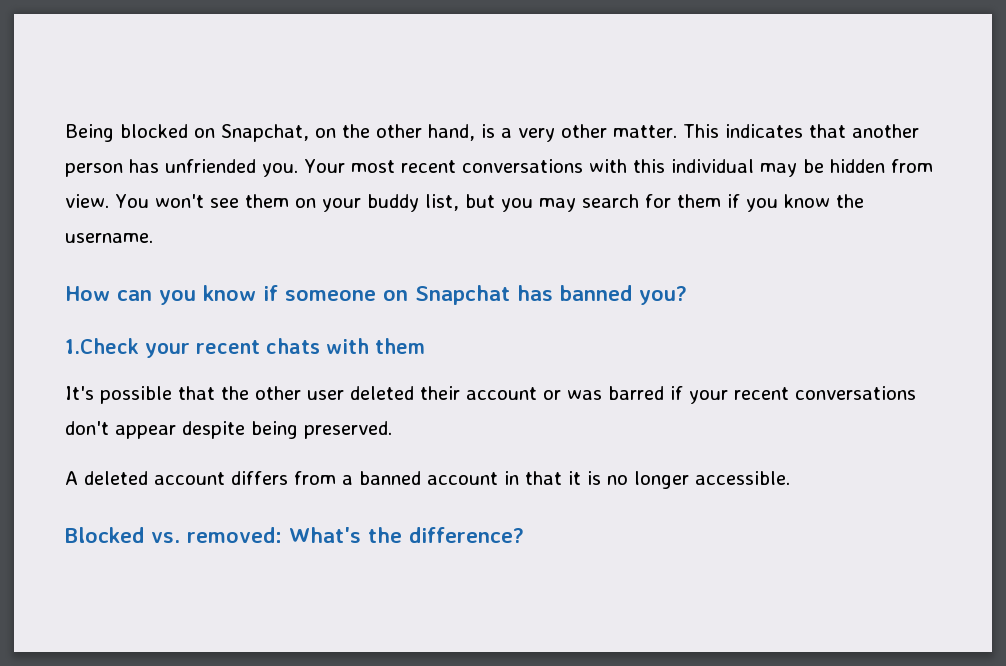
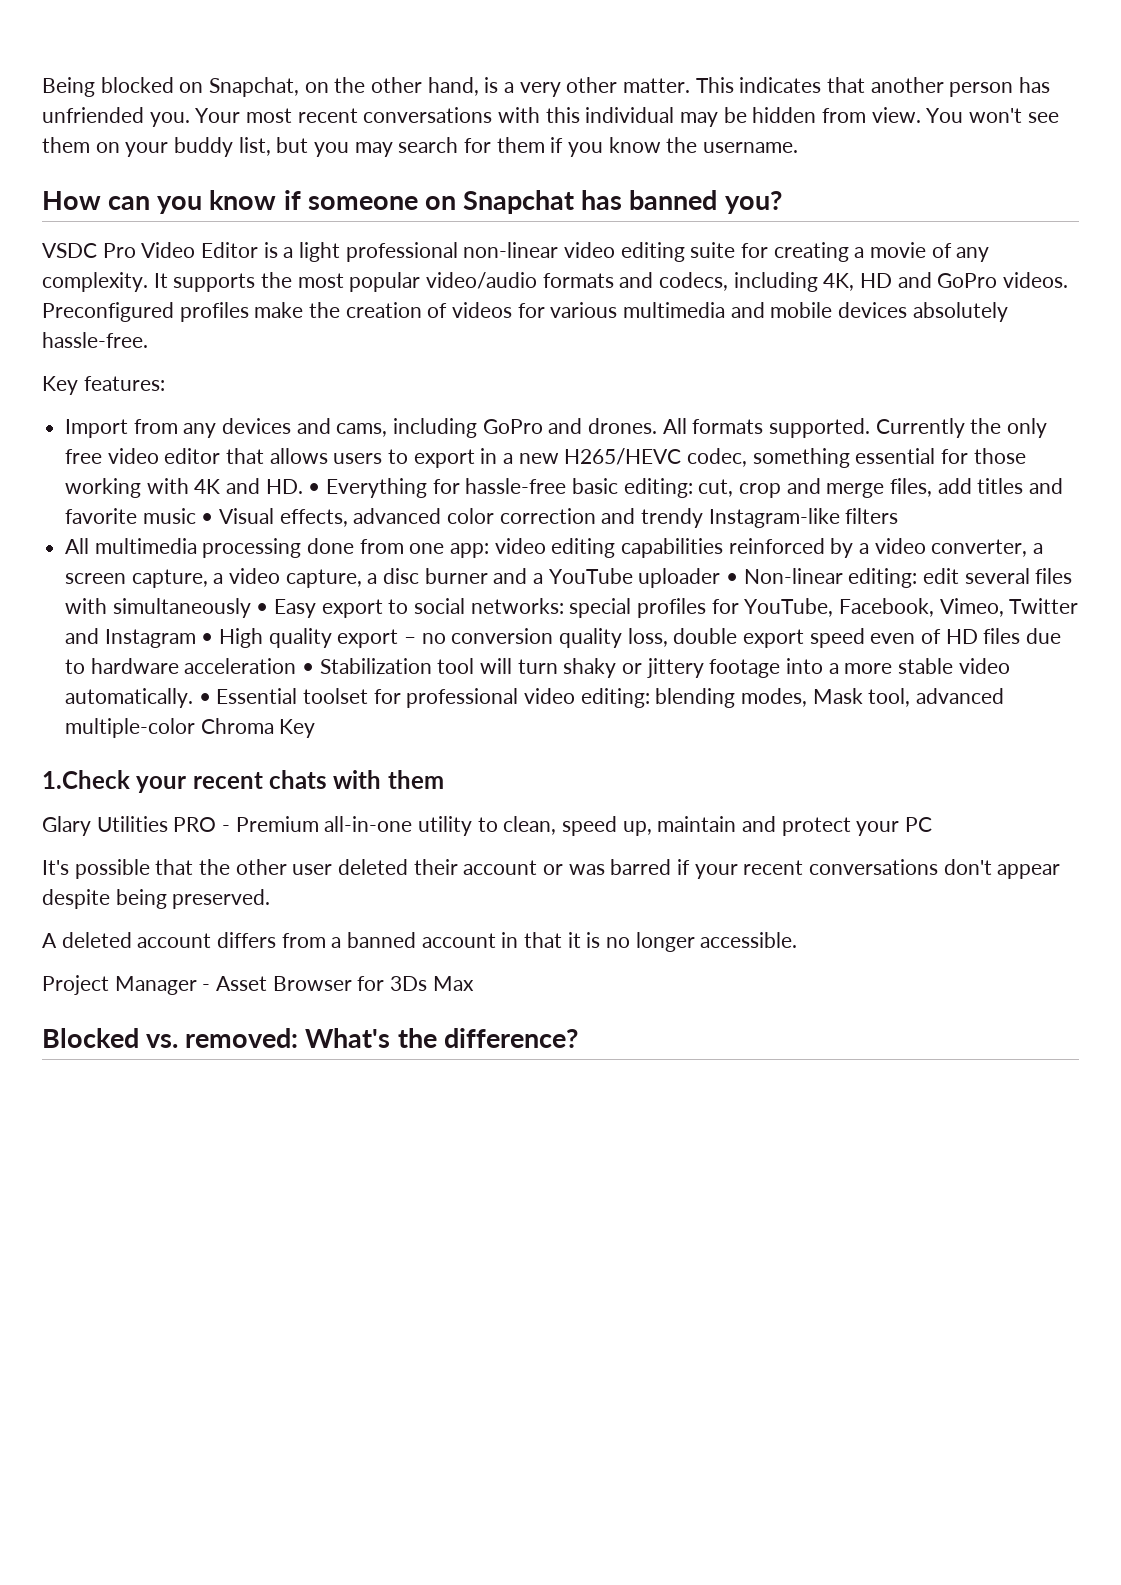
+ VSDC Pro Video Editor is a light professional non-linear video editing suite for creating a movie of any complexity. It supports the most popular video/audio formats and codecs, including 4K, HD and GoPro videos. Preconfigured profiles make the creation of videos for various multimedia and mobile devices absolutely hassle-free.
+ Key features:
+ Import from any devices and cams, including GoPro and drones. All formats supported. Сurrently the only free video editor that allows users to export in a new H265/HEVC codec, something essential for those working with 4K and HD. • Everything for hassle-free basic editing: cut, crop and merge files, add titles and favorite music • Visual effects, advanced color correction and trendy Instagram-like filters
+ All multimedia processing done from one app: video editing capabilities reinforced by a video converter, a screen capture, a video capture, a disc burner and a YouTube uploader • Non-linear editing: edit several files with simultaneously • Easy export to social networks: special profiles for YouTube, Facebook, Vimeo, Twitter and Instagram • High quality export – no conversion quality loss, double export speed even of HD files due to hardware acceleration • Stabilization tool will turn shaky or jittery footage into a more stable video automatically. • Essential toolset for professional video editing: blending modes, Mask tool, advanced multiple-color Chroma Key
+ Glary Utilities PRO - Premium all-in-one utility to clean, speed up, maintain and protect your PC
+ Project Manager - Asset Browser for 3Ds Max

